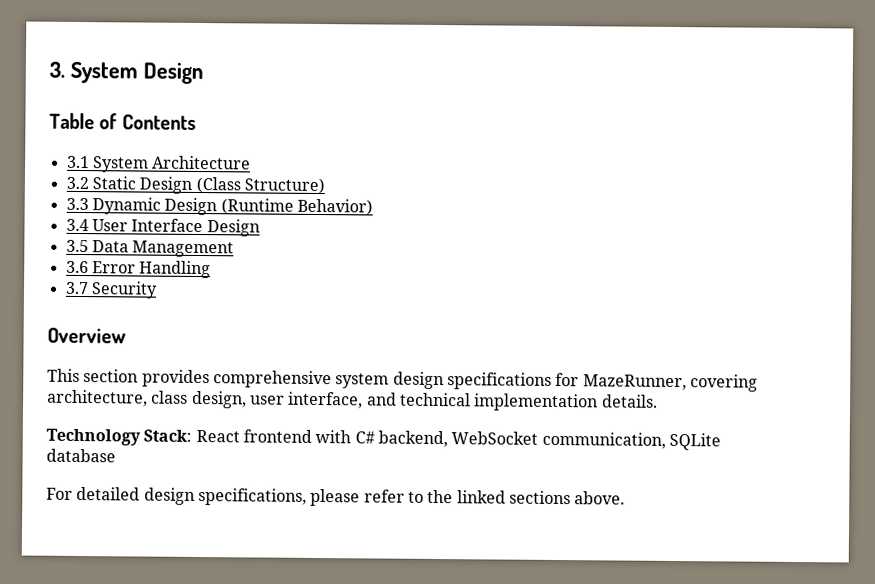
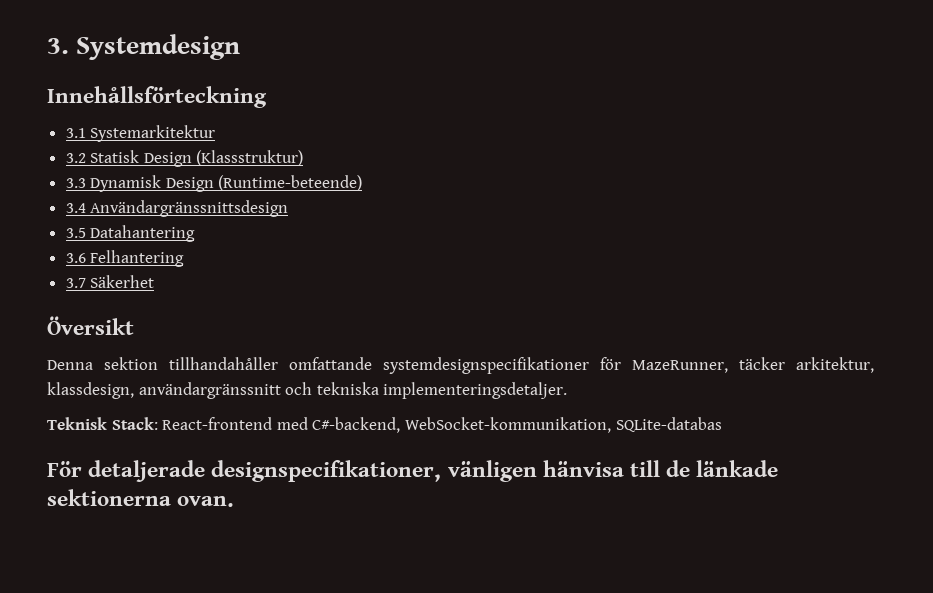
- 3. System Design
- Table of Contents
+ 3. Systemdesign
+ Innehållsförteckning
- 3.1 System Architecture
+ 3.1 Systemarkitektur
- 3.2 Static Design (Class Structure)
- 3.3 Dynamic Design (Runtime Behavior)
- 3.4 User Interface Design
+ 3.2 Statisk Design (Klassstruktur)
+ 3.3 Dynamisk Design (Runtime-beteende)
+ 3.4 Användargränssnittsdesign
- 3.5 Data Management
+ 3.5 Datahantering
- 3.6 Error Handling
+ 3.6 Felhantering
- 3.7 Security
- Overview
- This section provides comprehensive system design specifications for MazeRunner, covering architecture, class design, user interface, and technical implementation details.
- Technology Stack: React frontend with C# backend, WebSocket communication, SQLite database
- For detailed design specifications, please refer to the linked sections above.
+ 3.7 Säkerhet
+ Översikt
+ Denna sektion tillhandahåller omfattande systemdesignspecifikationer för MazeRunner, täcker arkitektur, klassdesign, användargränssnitt och tekniska implementeringsdetaljer.
+ Teknisk Stack: React-frontend med C#-backend, WebSocket-kommunikation, SQLite-databas
+ För detaljerade designspecifikationer, vänligen hänvisa till de länkade sektionerna ovan.

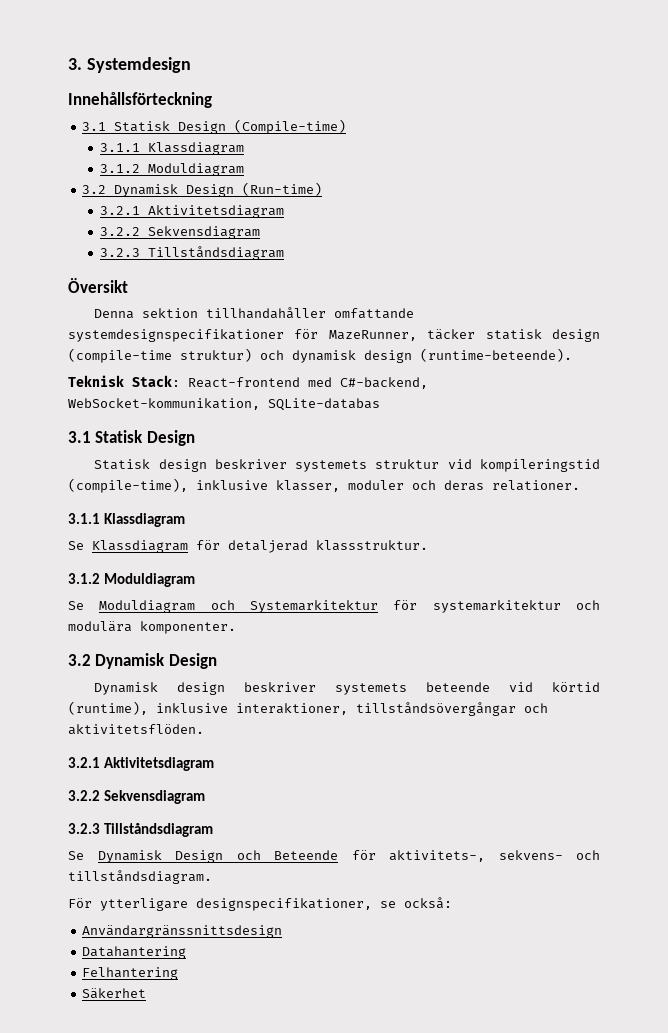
- 3.1 Systemarkitektur
- 3.2 Statisk Design (Klassstruktur)
- 3.3 Dynamisk Design (Runtime-beteende)
- 3.4 Användargränssnittsdesign
- 3.5 Datahantering
- 3.6 Felhantering
- 3.7 Säkerhet
+ 3.1 Statisk Design (Compile-time)
+ 3.1.1 Klassdiagram
+ 3.1.2 Moduldiagram
+ 3.2 Dynamisk Design (Run-time)
+ 3.2.1 Aktivitetsdiagram
+ 3.2.2 Sekvensdiagram
+ 3.2.3 Tillståndsdiagram
- Denna sektion tillhandahåller omfattande systemdesignspecifikationer för MazeRunner, täcker arkitektur, klassdesign, användargränssnitt och tekniska implementeringsdetaljer.
+ Denna sektion tillhandahåller omfattande systemdesignspecifikationer för MazeRunner, täcker statisk design (compile-time struktur) och dynamisk design (runtime-beteende).
  Teknisk Stack: React-frontend med C#-backend, WebSocket-kommunikation, SQLite-databas
- För detaljerade designspecifikationer, vänligen hänvisa till de länkade sektionerna ovan.
+ 3.1 Statisk Design
+ Statisk design beskriver systemets struktur vid kompileringstid (compile-time), inklusive klasser, moduler och deras relationer.
+ 3.1.1 Klassdiagram
+ Se Klassdiagram för detaljerad klassstruktur.
+ 3.1.2 Moduldiagram
+ Se Moduldiagram och Systemarkitektur för systemarkitektur och modulära komponenter.
+ 3.2 Dynamisk Design
+ Dynamisk design beskriver systemets beteende vid körtid (runtime), inklusive interaktioner, tillståndsövergångar och aktivitetsflöden.
+ 3.2.1 Aktivitetsdiagram
+ 3.2.2 Sekvensdiagram
+ 3.2.3 Tillståndsdiagram
+ Se Dynamisk Design och Beteende för aktivitets-, sekvens- och tillståndsdiagram.
+ För ytterligare designspecifikationer, se också:
+ Användargränssnittsdesign
+ Datahantering
+ Felhantering
+ Säkerhet

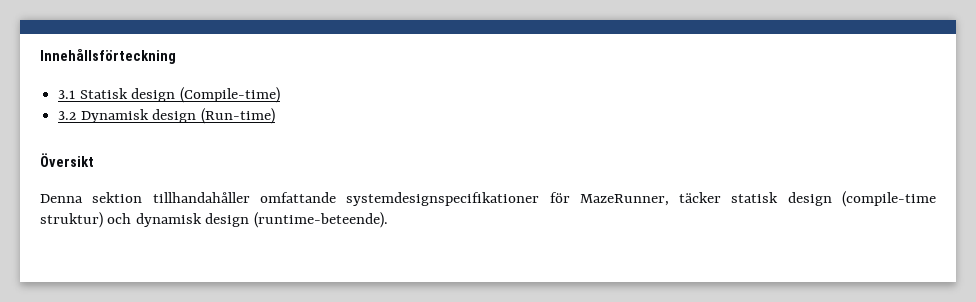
- 3. Systemdesign
- 3.1 Statisk Design (Compile-time)
- 3.1.1 Klassdiagram
- 3.1.2 Moduldiagram
- 3.2 Dynamisk Design (Run-time)
- 3.2.1 Aktivitetsdiagram
- 3.2.2 Sekvensdiagram
- 3.2.3 Tillståndsdiagram
+ 3.1 Statisk design (Compile-time)
+ 3.2 Dynamisk design (Run-time)
- Teknisk Stack: React-frontend med C#-backend, WebSocket-kommunikation, SQLite-databas
- 3.1 Statisk Design
- Statisk design beskriver systemets struktur vid kompileringstid (compile-time), inklusive klasser, moduler och deras relationer.
- 3.1.1 Klassdiagram
- Se Klassdiagram för detaljerad klassstruktur.
- 3.1.2 Moduldiagram
- Se Moduldiagram och Systemarkitektur för systemarkitektur och modulära komponenter.
- 3.2 Dynamisk Design
- Dynamisk design beskriver systemets beteende vid körtid (runtime), inklusive interaktioner, tillståndsövergångar och aktivitetsflöden.
- 3.2.1 Aktivitetsdiagram
- 3.2.2 Sekvensdiagram
- 3.2.3 Tillståndsdiagram
- Se Dynamisk Design och Beteende för aktivitets-, sekvens- och tillståndsdiagram.
- För ytterligare designspecifikationer, se också:
- Användargränssnittsdesign
- Datahantering
- Felhantering
- Säkerhet

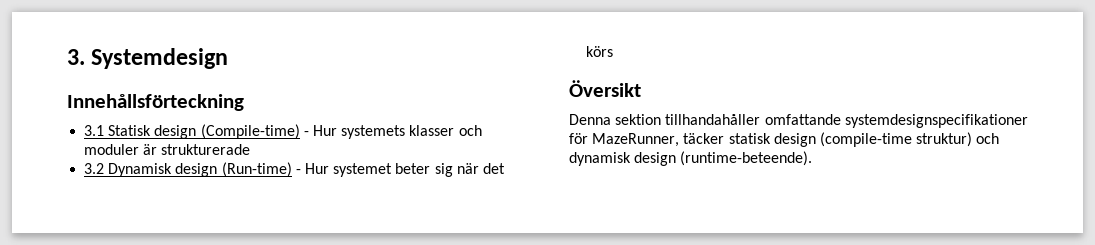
+ 3. Systemdesign
- 3.1 Statisk design (Compile-time)
- 3.2 Dynamisk design (Run-time)
+ 3.1 Statisk design (Compile-time) - Hur systemets klasser och moduler är strukturerade
+ 3.2 Dynamisk design (Run-time) - Hur systemet beter sig när det körs

